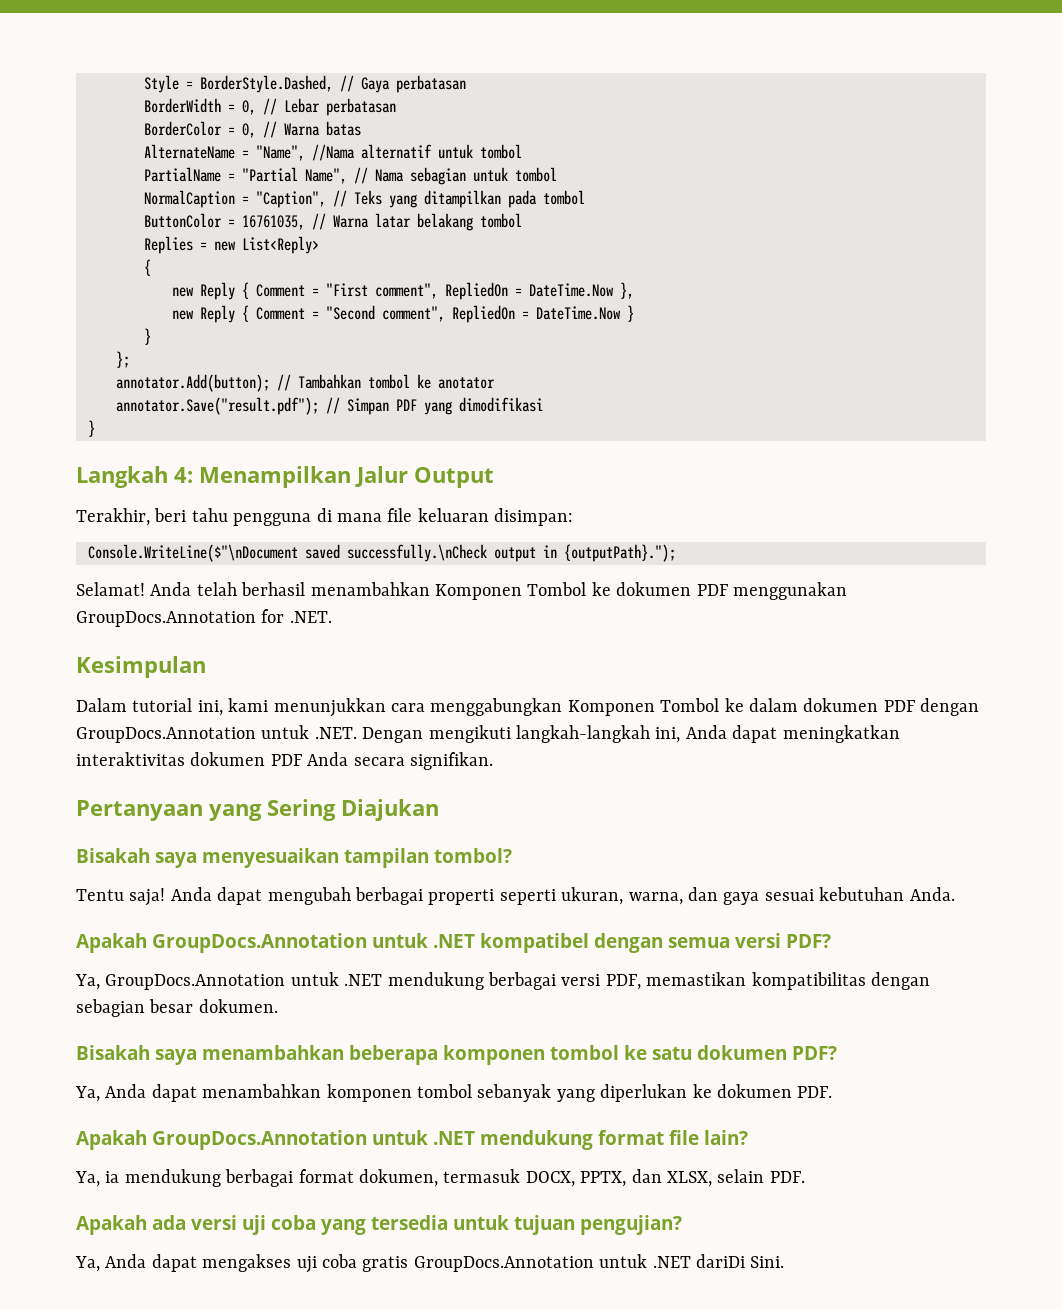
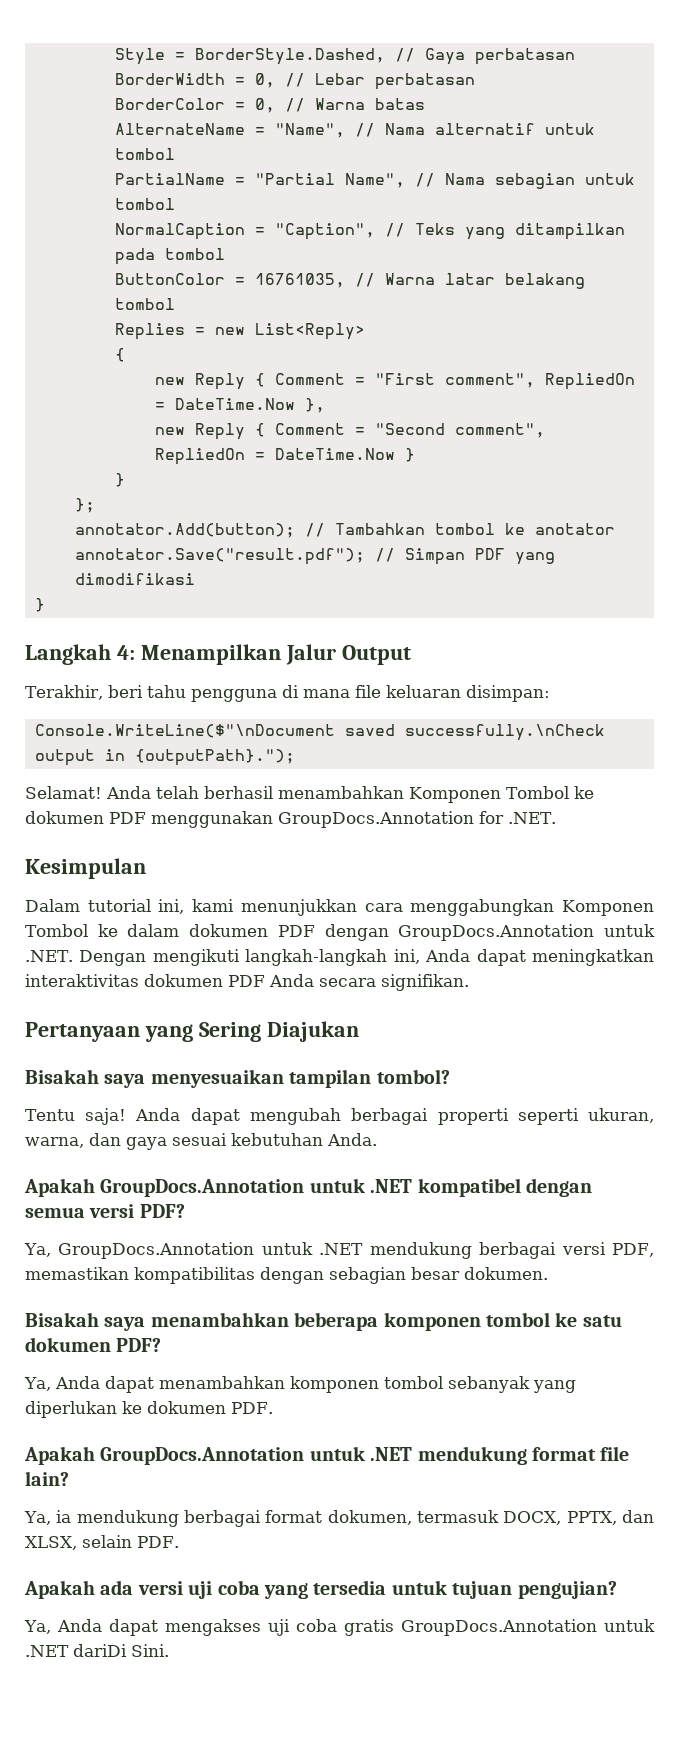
- AlternateName = "Name", //Nama alternatif untuk tombol
+ AlternateName = "Name", // Nama alternatif untuk tombol

